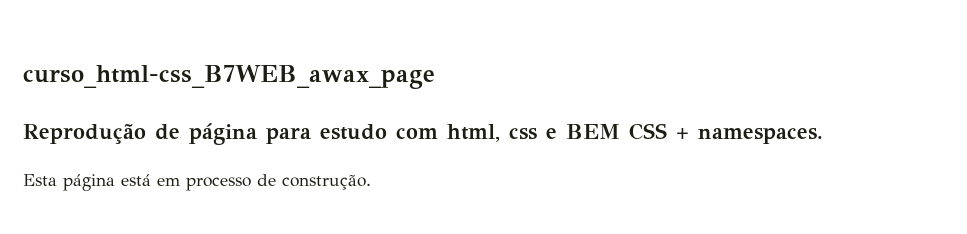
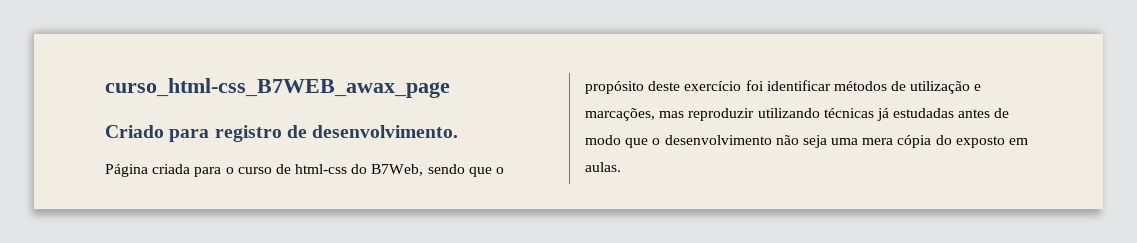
- Reprodução de página para estudo com html, css e BEM CSS + namespaces.
- Esta página está em processo de construção.
+ Criado para registro de desenvolvimento.
+ Página criada para o curso de html-css do B7Web, sendo que o propósito deste exercício foi identificar métodos de utilização e marcações, mas reproduzir utilizando técnicas já estudadas antes de modo que o desenvolvimento não seja uma mera cópia do exposto em aulas.

